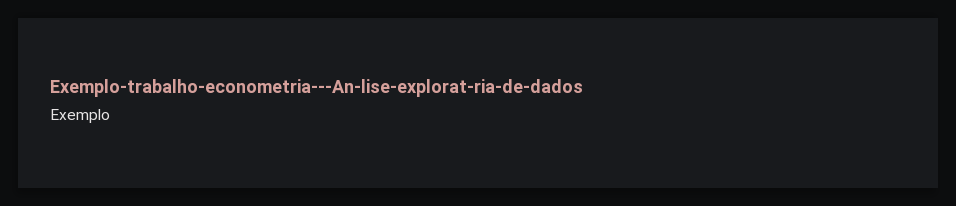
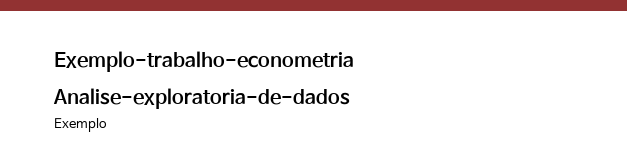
- Exemplo-trabalho-econometria---An-lise-explorat-ria-de-dados
+ Exemplo-trabalho-econometria
+ Analise-exploratoria-de-dados

